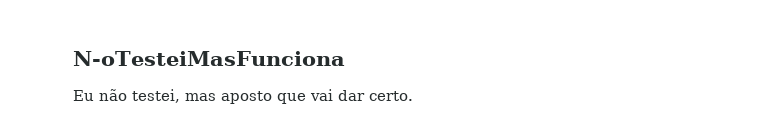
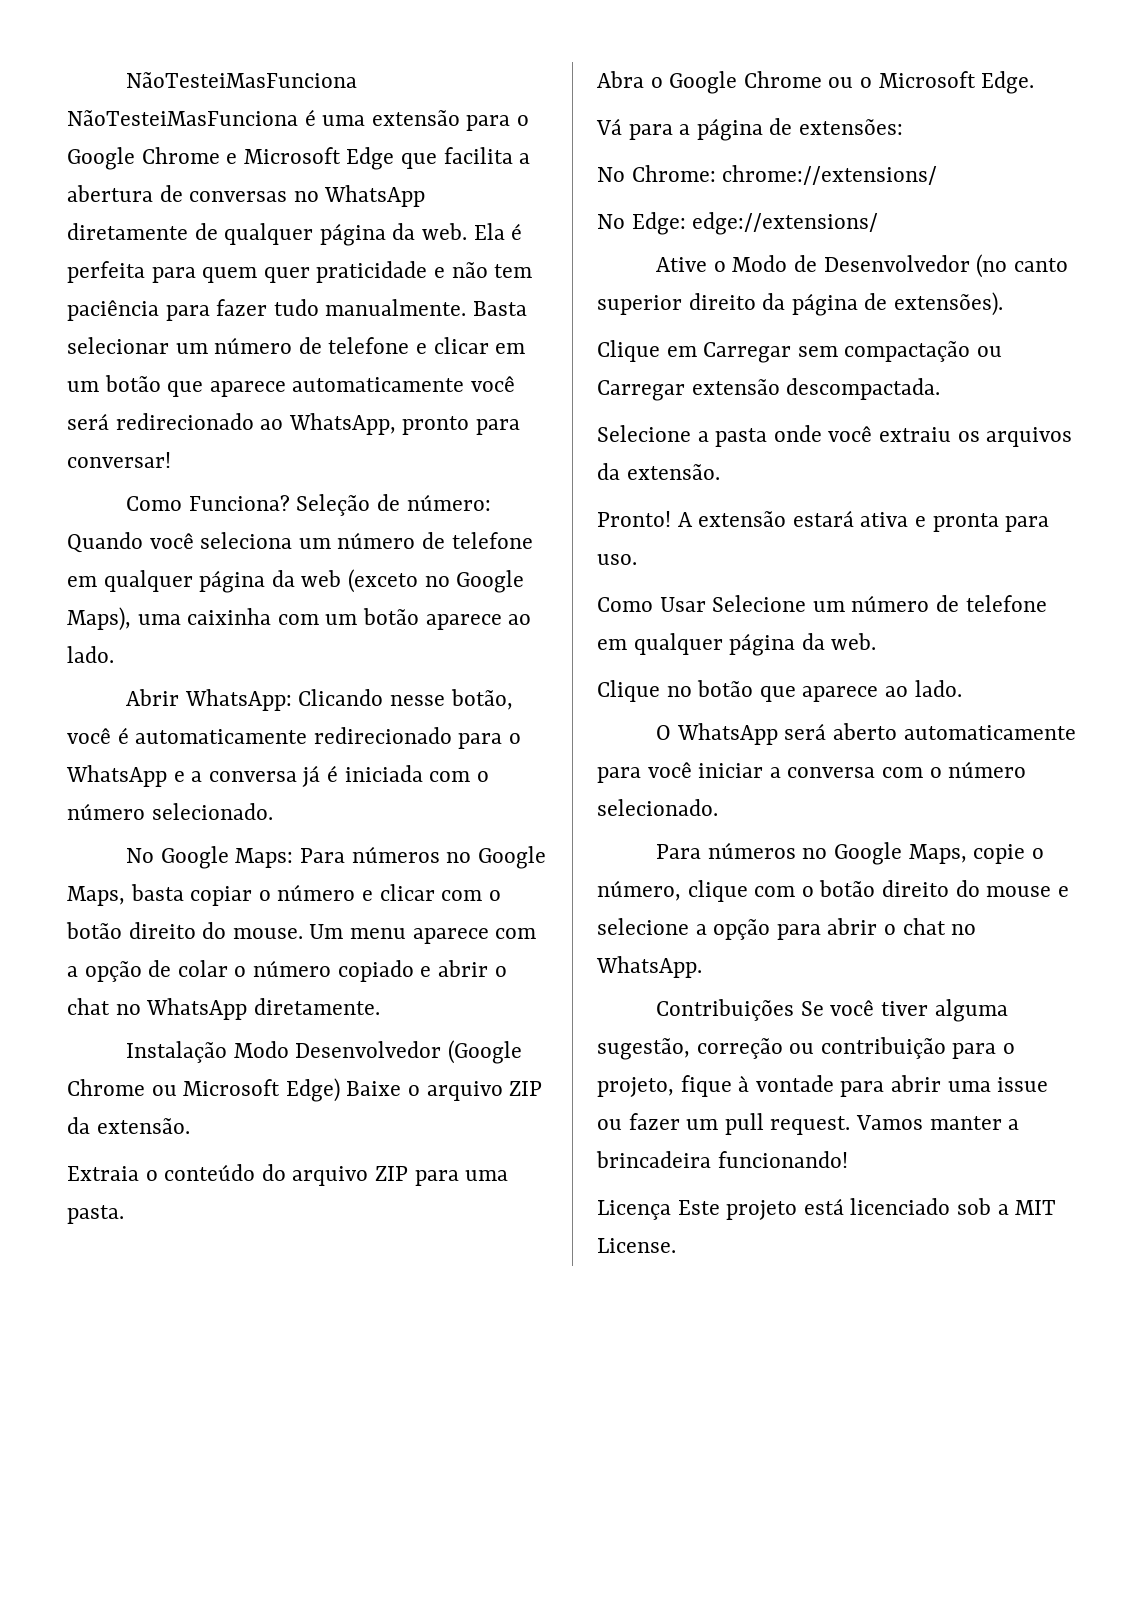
- N-oTesteiMasFunciona
- Eu não testei, mas aposto que vai dar certo.
+ NãoTesteiMasFunciona NãoTesteiMasFunciona é uma extensão para o Google Chrome e Microsoft Edge que facilita a abertura de conversas no WhatsApp diretamente de qualquer página da web. Ela é perfeita para quem quer praticidade e não tem paciência para fazer tudo manualmente. Basta selecionar um número de telefone e clicar em um botão que aparece automaticamente você será redirecionado ao WhatsApp, pronto para conversar!
+ Como Funciona? Seleção de número: Quando você seleciona um número de telefone em qualquer página da web (exceto no Google Maps), uma caixinha com um botão aparece ao lado.
+ Abrir WhatsApp: Clicando nesse botão, você é automaticamente redirecionado para o WhatsApp e a conversa já é iniciada com o número selecionado.
+ No Google Maps: Para números no Google Maps, basta copiar o número e clicar com o botão direito do mouse. Um menu aparece com a opção de colar o número copiado e abrir o chat no WhatsApp diretamente.
+ Instalação Modo Desenvolvedor (Google Chrome ou Microsoft Edge) Baixe o arquivo ZIP da extensão.
+ Extraia o conteúdo do arquivo ZIP para uma pasta.
+ Abra o Google Chrome ou o Microsoft Edge.
+ Vá para a página de extensões:
+ No Chrome: chrome://extensions/
+ No Edge: edge://extensions/
+ Ative o Modo de Desenvolvedor (no canto superior direito da página de extensões).
+ Clique em Carregar sem compactação ou Carregar extensão descompactada.
+ Selecione a pasta onde você extraiu os arquivos da extensão.
+ Pronto! A extensão estará ativa e pronta para uso.
+ Como Usar Selecione um número de telefone em qualquer página da web.
+ Clique no botão que aparece ao lado.
+ O WhatsApp será aberto automaticamente para você iniciar a conversa com o número selecionado.
+ Para números no Google Maps, copie o número, clique com o botão direito do mouse e selecione a opção para abrir o chat no WhatsApp.
+ Contribuições Se você tiver alguma sugestão, correção ou contribuição para o projeto, fique à vontade para abrir uma issue ou fazer um pull request. Vamos manter a brincadeira funcionando!
+ Licença Este projeto está licenciado sob a MIT License.

